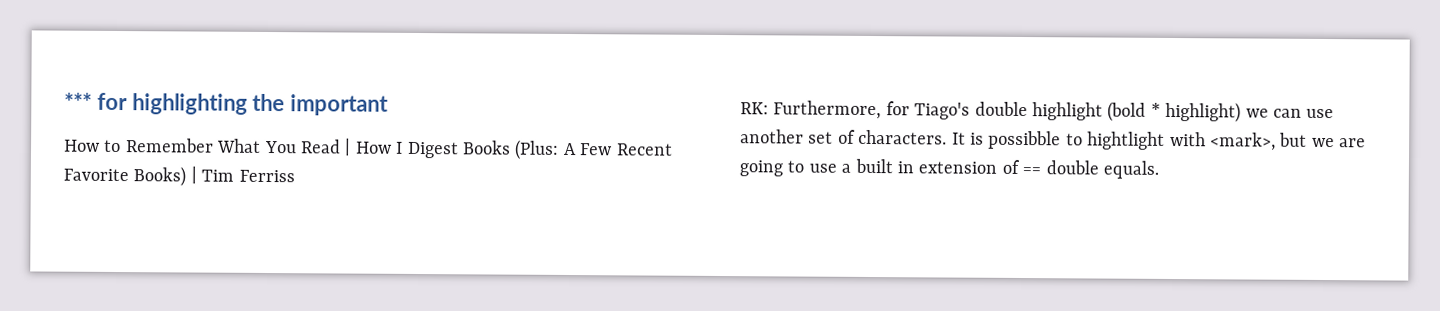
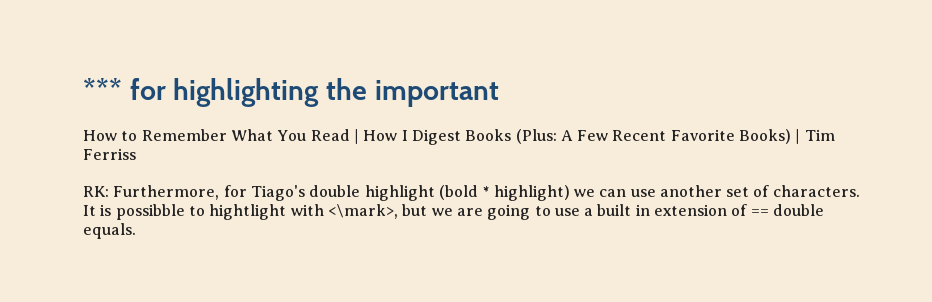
- It is possibble to hightlight with <mark>, but we are going to use a built in extension of == double equals.
+ It is possibble to hightlight with <\mark>, but we are going to use a built in extension of == double equals.

